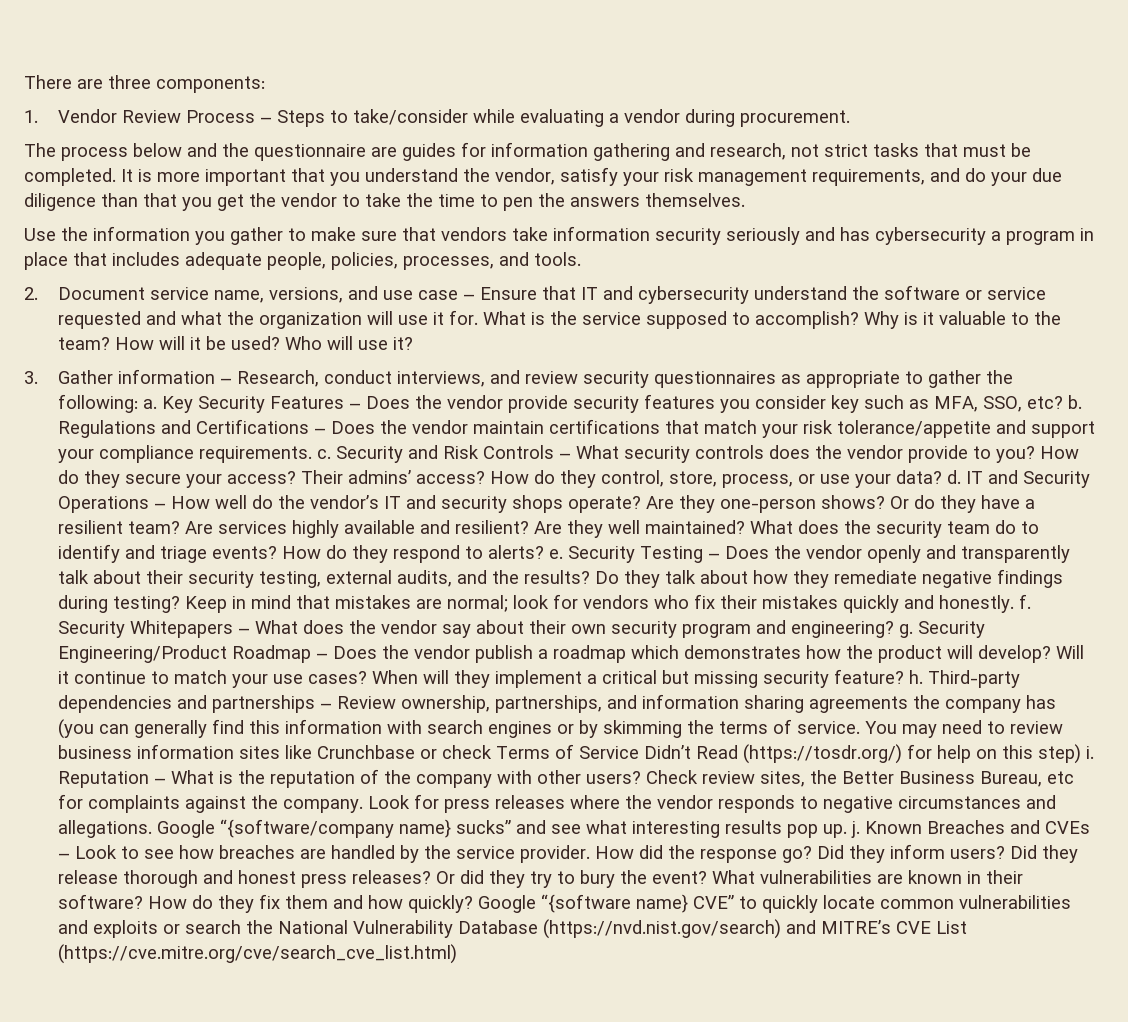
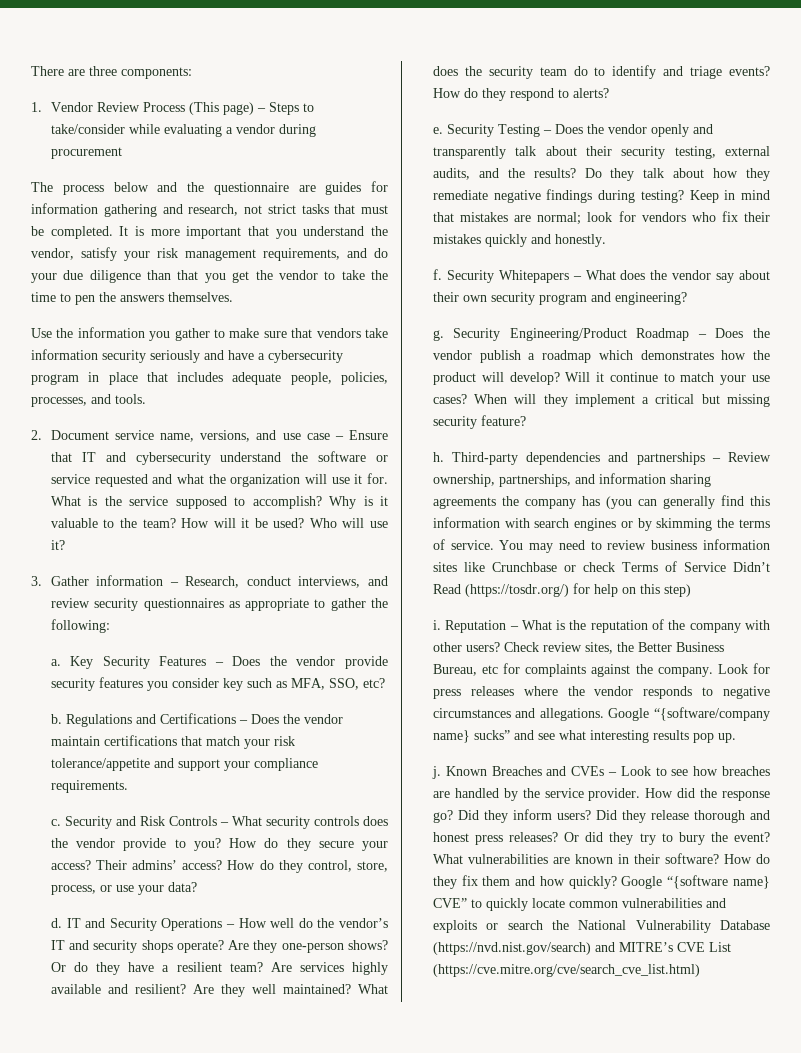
- 1. Vendor Review Process – Steps to take/consider while evaluating a vendor during procurement.
+ 1. Vendor Review Process (This page) – Steps to take/consider while evaluating a vendor during procurement
- Use the information you gather to make sure that vendors take information security seriously and has cybersecurity a program in place that includes adequate people, policies, processes, and tools.
+ Use the information you gather to make sure that vendors take information security seriously and have a cybersecurity program in place that includes adequate people, policies, processes, and tools.
- 3. Gather information – Research, conduct interviews, and review security questionnaires as appropriate to gather the following: a.
+ 3. Gather information – Research, conduct interviews, and review security questionnaires as appropriate to gather the following:
+ a.
- Key Security Features – Does the vendor provide security features you consider key such as MFA, SSO, etc? b.
+ Key Security Features – Does the vendor provide security features you consider key such as MFA, SSO, etc?
+ b.
- Regulations and Certifications – Does the vendor maintain certifications that match your risk tolerance/appetite and support your compliance requirements. c.
+ Regulations and Certifications – Does the vendor maintain certifications that match your risk tolerance/appetite and support your compliance requirements.
+ c.
- How do they control, store, process, or use your data? d.
+ How do they control, store, process, or use your data?
+ d.
- How do they respond to alerts? e.
+ How do they respond to alerts?
+ e.
- Keep in mind that mistakes are normal; look for vendors who fix their mistakes quickly and honestly. f.
+ Keep in mind that mistakes are normal; look for vendors who fix their mistakes quickly and honestly.
+ f.
- Security Whitepapers – What does the vendor say about their own security program and engineering? g.
+ Security Whitepapers – What does the vendor say about their own security program and engineering?
+ g.
- When will they implement a critical but missing security feature? h.
+ When will they implement a critical but missing security feature?
+ h.
- You may need to review business information sites like Crunchbase or check Terms of Service Didn’t Read (https://tosdr.org/) for help on this step) i.
+ You may need to review business information sites like Crunchbase or check Terms of Service Didn’t Read (https://tosdr.org/) for help on this step)
+ i.
- Google “{software/company name} sucks” and see what interesting results pop up. j.
+ Google “{software/company name} sucks” and see what interesting results pop up.
+ j.

